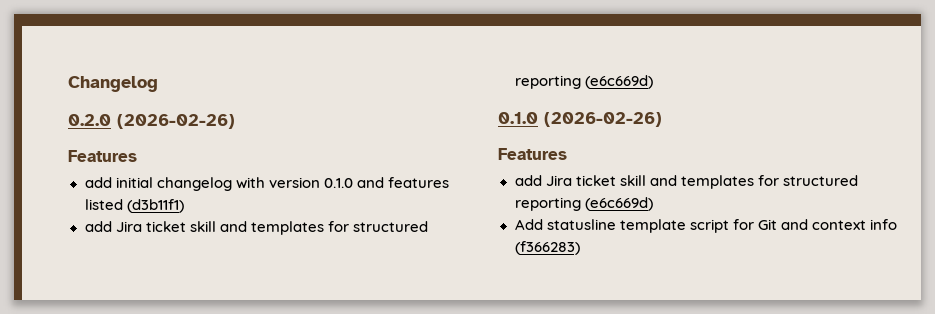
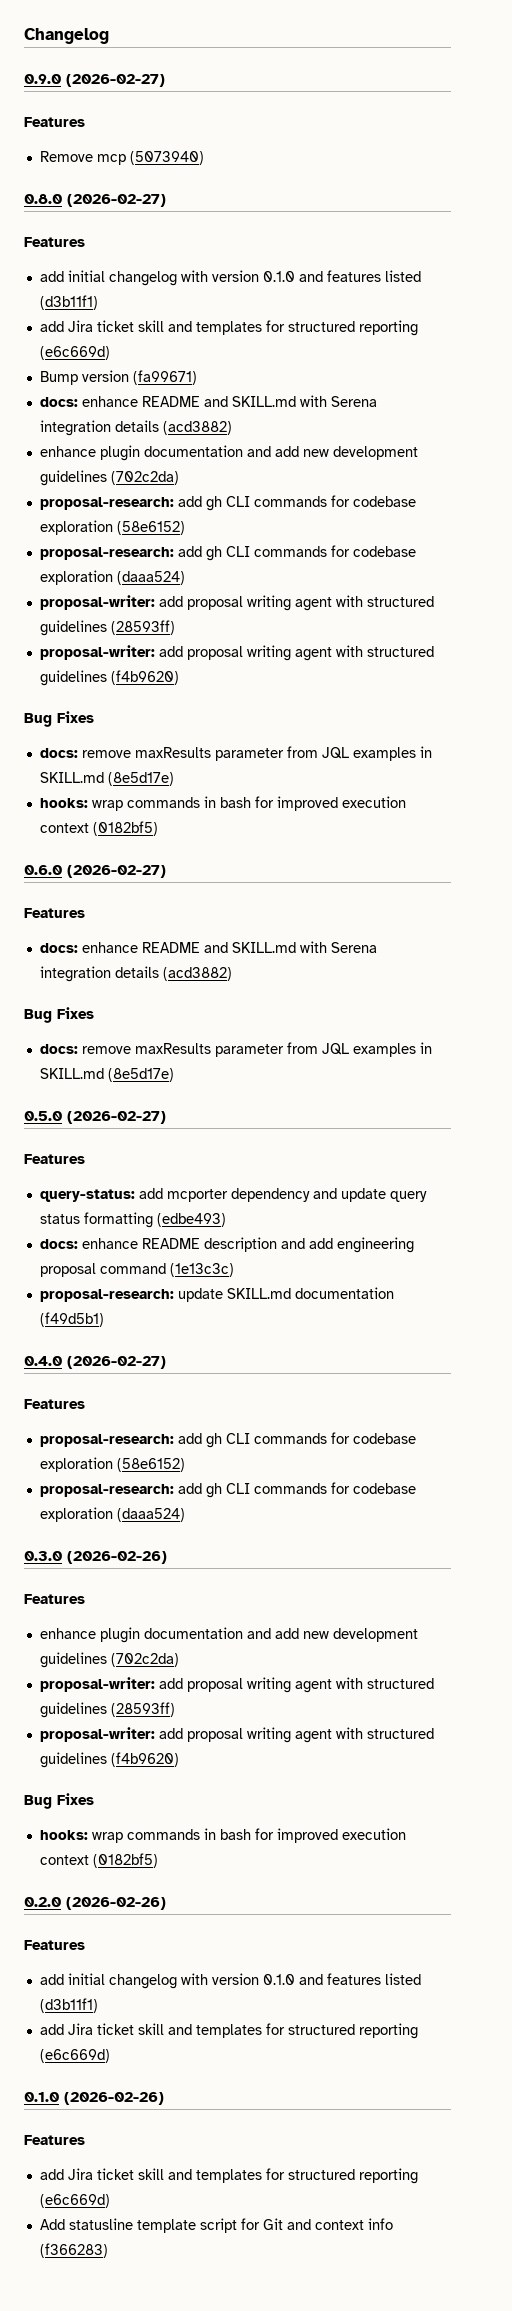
+ 0.9.0 (2026-02-27)
+ Features
+ Remove mcp (5073940)
+ 0.8.0 (2026-02-27)
+ Features
+ add initial changelog with version 0.1.0 and features listed (d3b11f1)
+ add Jira ticket skill and templates for structured reporting (e6c669d)
+ Bump version (fa99671)
+ docs: enhance README and SKILL.md with Serena integration details (acd3882)
+ enhance plugin documentation and add new development guidelines (702c2da)
+ proposal-research: add gh CLI commands for codebase exploration (58e6152)
+ proposal-research: add gh CLI commands for codebase exploration (daaa524)
+ proposal-writer: add proposal writing agent with structured guidelines (28593ff)
+ proposal-writer: add proposal writing agent with structured guidelines (f4b9620)
+ Bug Fixes
+ docs: remove maxResults parameter from JQL examples in SKILL.md (8e5d17e)
+ hooks: wrap commands in bash for improved execution context (0182bf5)
+ 0.6.0 (2026-02-27)
+ Features
+ docs: enhance README and SKILL.md with Serena integration details (acd3882)
+ Bug Fixes
+ docs: remove maxResults parameter from JQL examples in SKILL.md (8e5d17e)
+ 0.5.0 (2026-02-27)
+ Features
+ query-status: add mcporter dependency and update query status formatting (edbe493)
+ docs: enhance README description and add engineering proposal command (1e13c3c)
+ proposal-research: update SKILL.md documentation (f49d5b1)
+ 0.4.0 (2026-02-27)
+ Features
+ proposal-research: add gh CLI commands for codebase exploration (58e6152)
+ proposal-research: add gh CLI commands for codebase exploration (daaa524)
+ 0.3.0 (2026-02-26)
+ Features
+ enhance plugin documentation and add new development guidelines (702c2da)
+ proposal-writer: add proposal writing agent with structured guidelines (28593ff)
+ proposal-writer: add proposal writing agent with structured guidelines (f4b9620)
+ Bug Fixes
+ hooks: wrap commands in bash for improved execution context (0182bf5)

